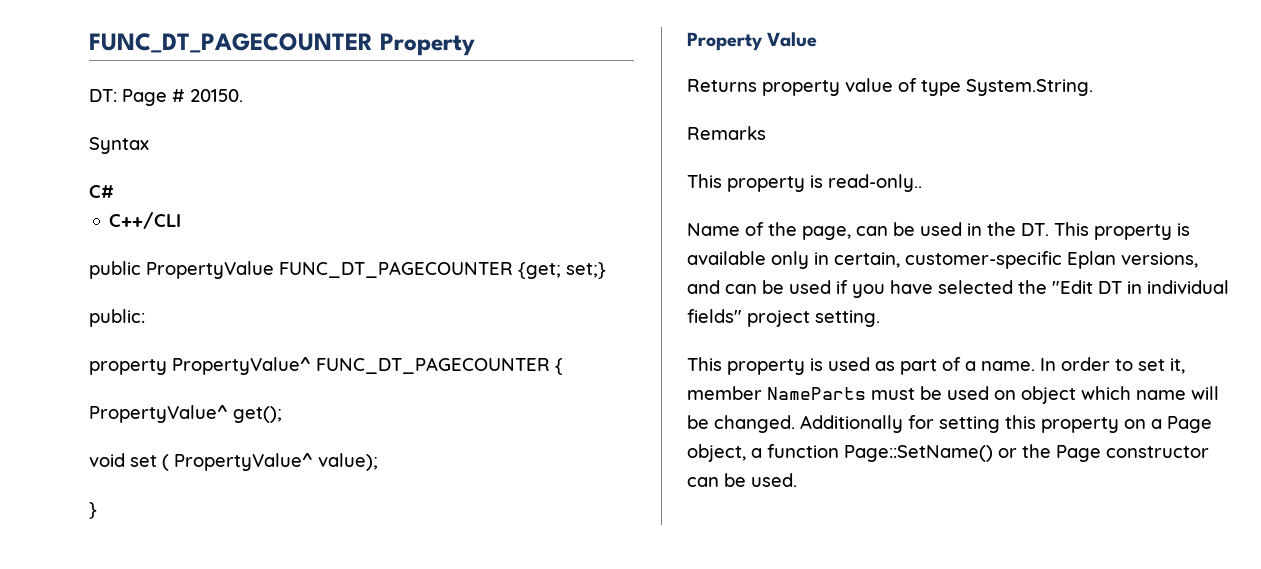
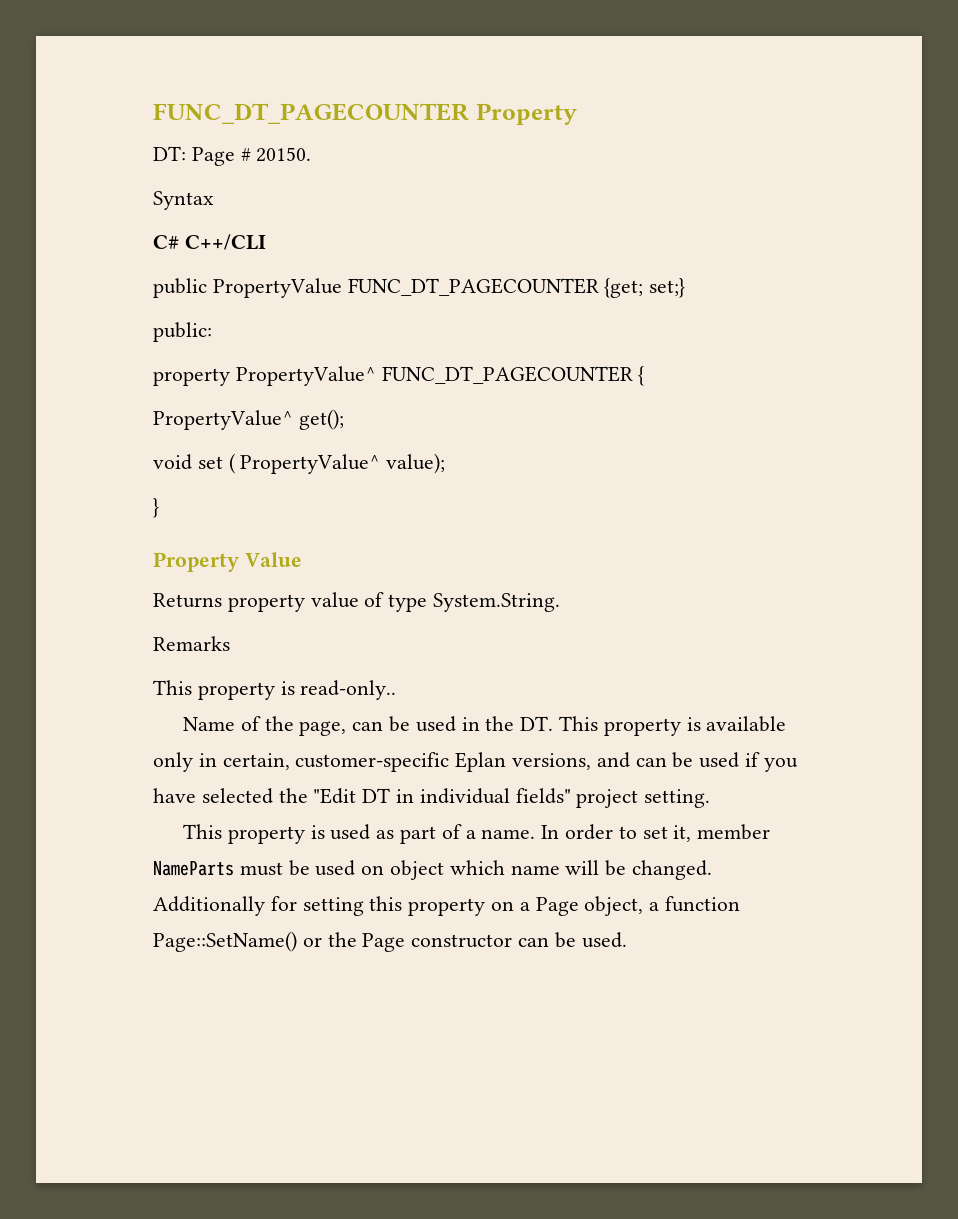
- C#
- C++/CLI
+ C# C++/CLI

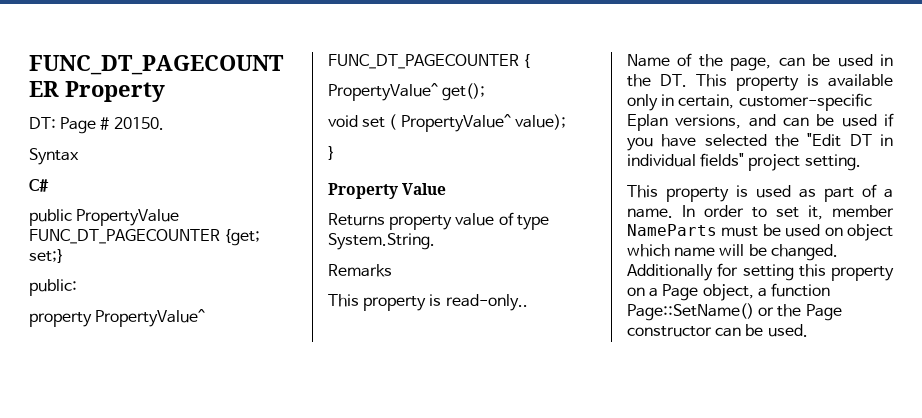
- C# C++/CLI
+ C#

